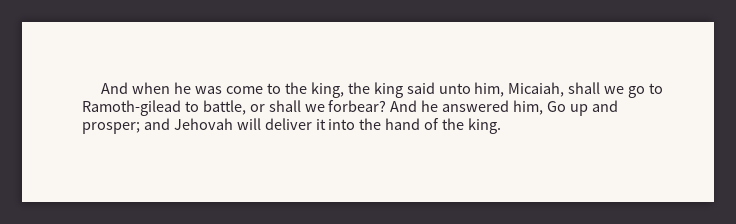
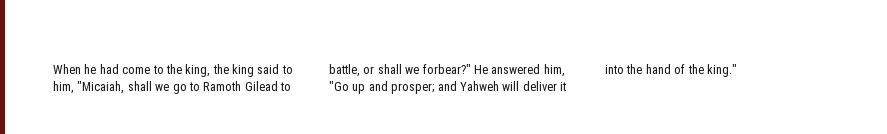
- And when he was come to the king, the king said unto him, Micaiah, shall we go to Ramoth-gilead to battle, or shall we forbear? And he answered him, Go up and prosper; and Jehovah will deliver it into the hand of the king.
+ When he had come to the king, the king said to him, "Micaiah, shall we go to Ramoth Gilead to battle, or shall we forbear?" He answered him, "Go up and prosper; and Yahweh will deliver it into the hand of the king."

